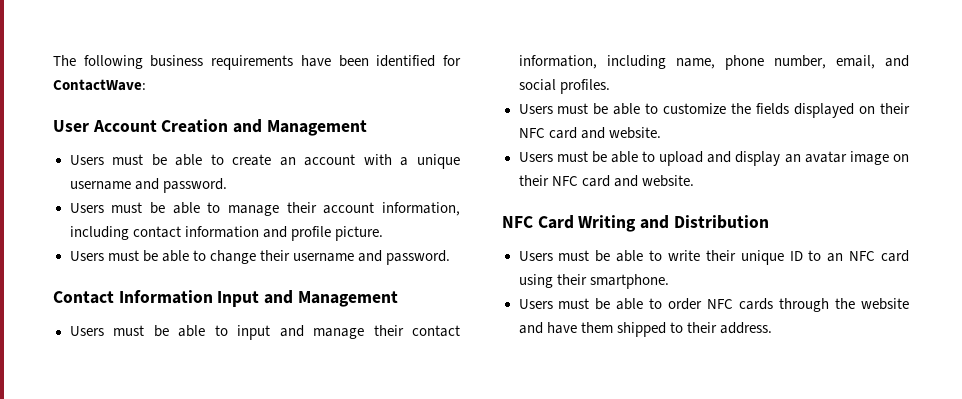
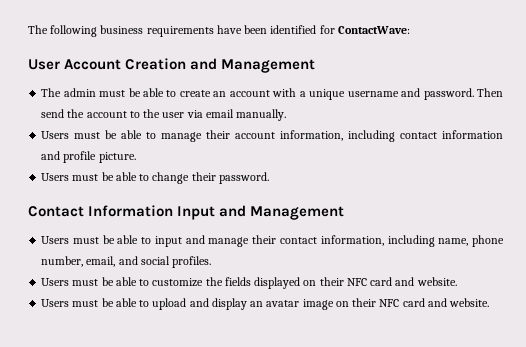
- Users must be able to create an account with a unique username and password.
+ The admin must be able to create an account with a unique username and password. Then send the account to the user via email manually.
- Users must be able to change their username and password.
+ Users must be able to change their password.
- NFC Card Writing and Distribution
- Users must be able to write their unique ID to an NFC card using their smartphone.
- Users must be able to order NFC cards through the website and have them shipped to their address.

